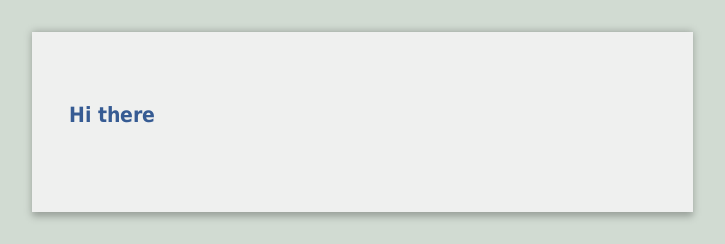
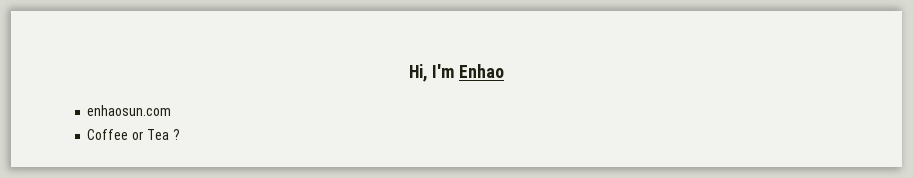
- Hi there
+ Hi, I'm Enhao
+ enhaosun.com
+ Coffee or Tea ?

